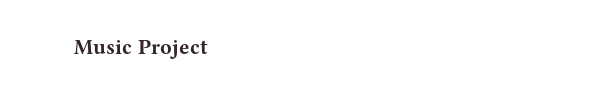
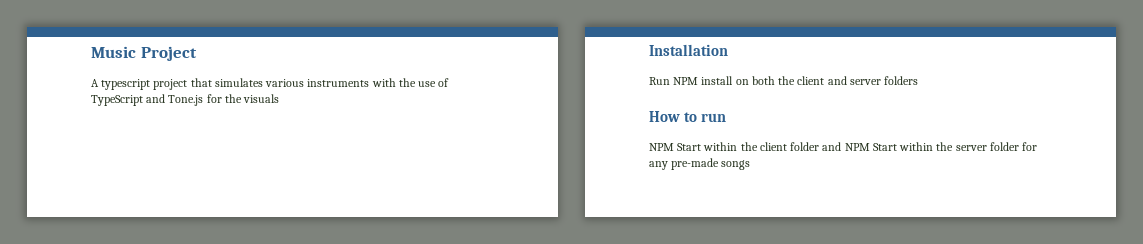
+ A typescript project that simulates various instruments with the use of TypeScript and Tone.js for the visuals
+ Installation
+ Run NPM install on both the client and server folders
+ How to run
+ NPM Start within the client folder and NPM Start within the server folder for any pre-made songs

